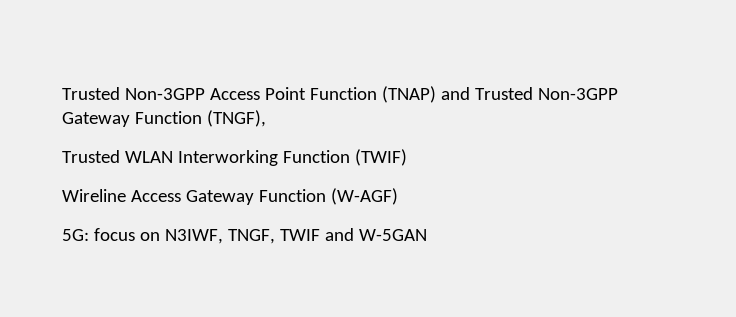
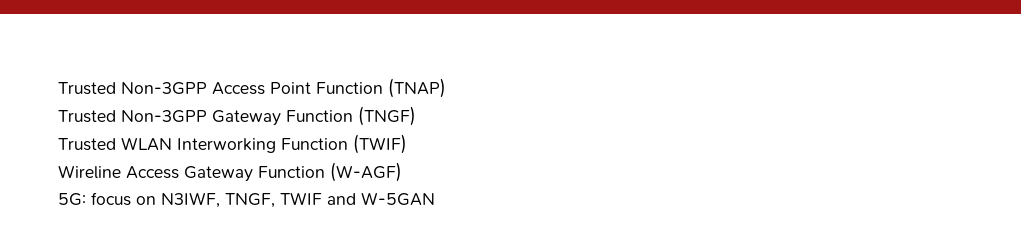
- Trusted Non-3GPP Access Point Function (TNAP) and Trusted Non-3GPP Gateway Function (TNGF),
+ Trusted Non-3GPP Access Point Function (TNAP)
+ Trusted Non-3GPP Gateway Function (TNGF)

